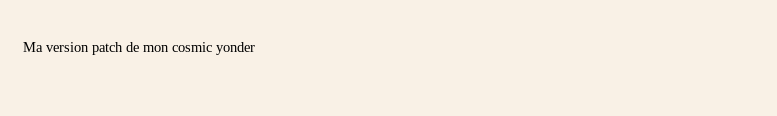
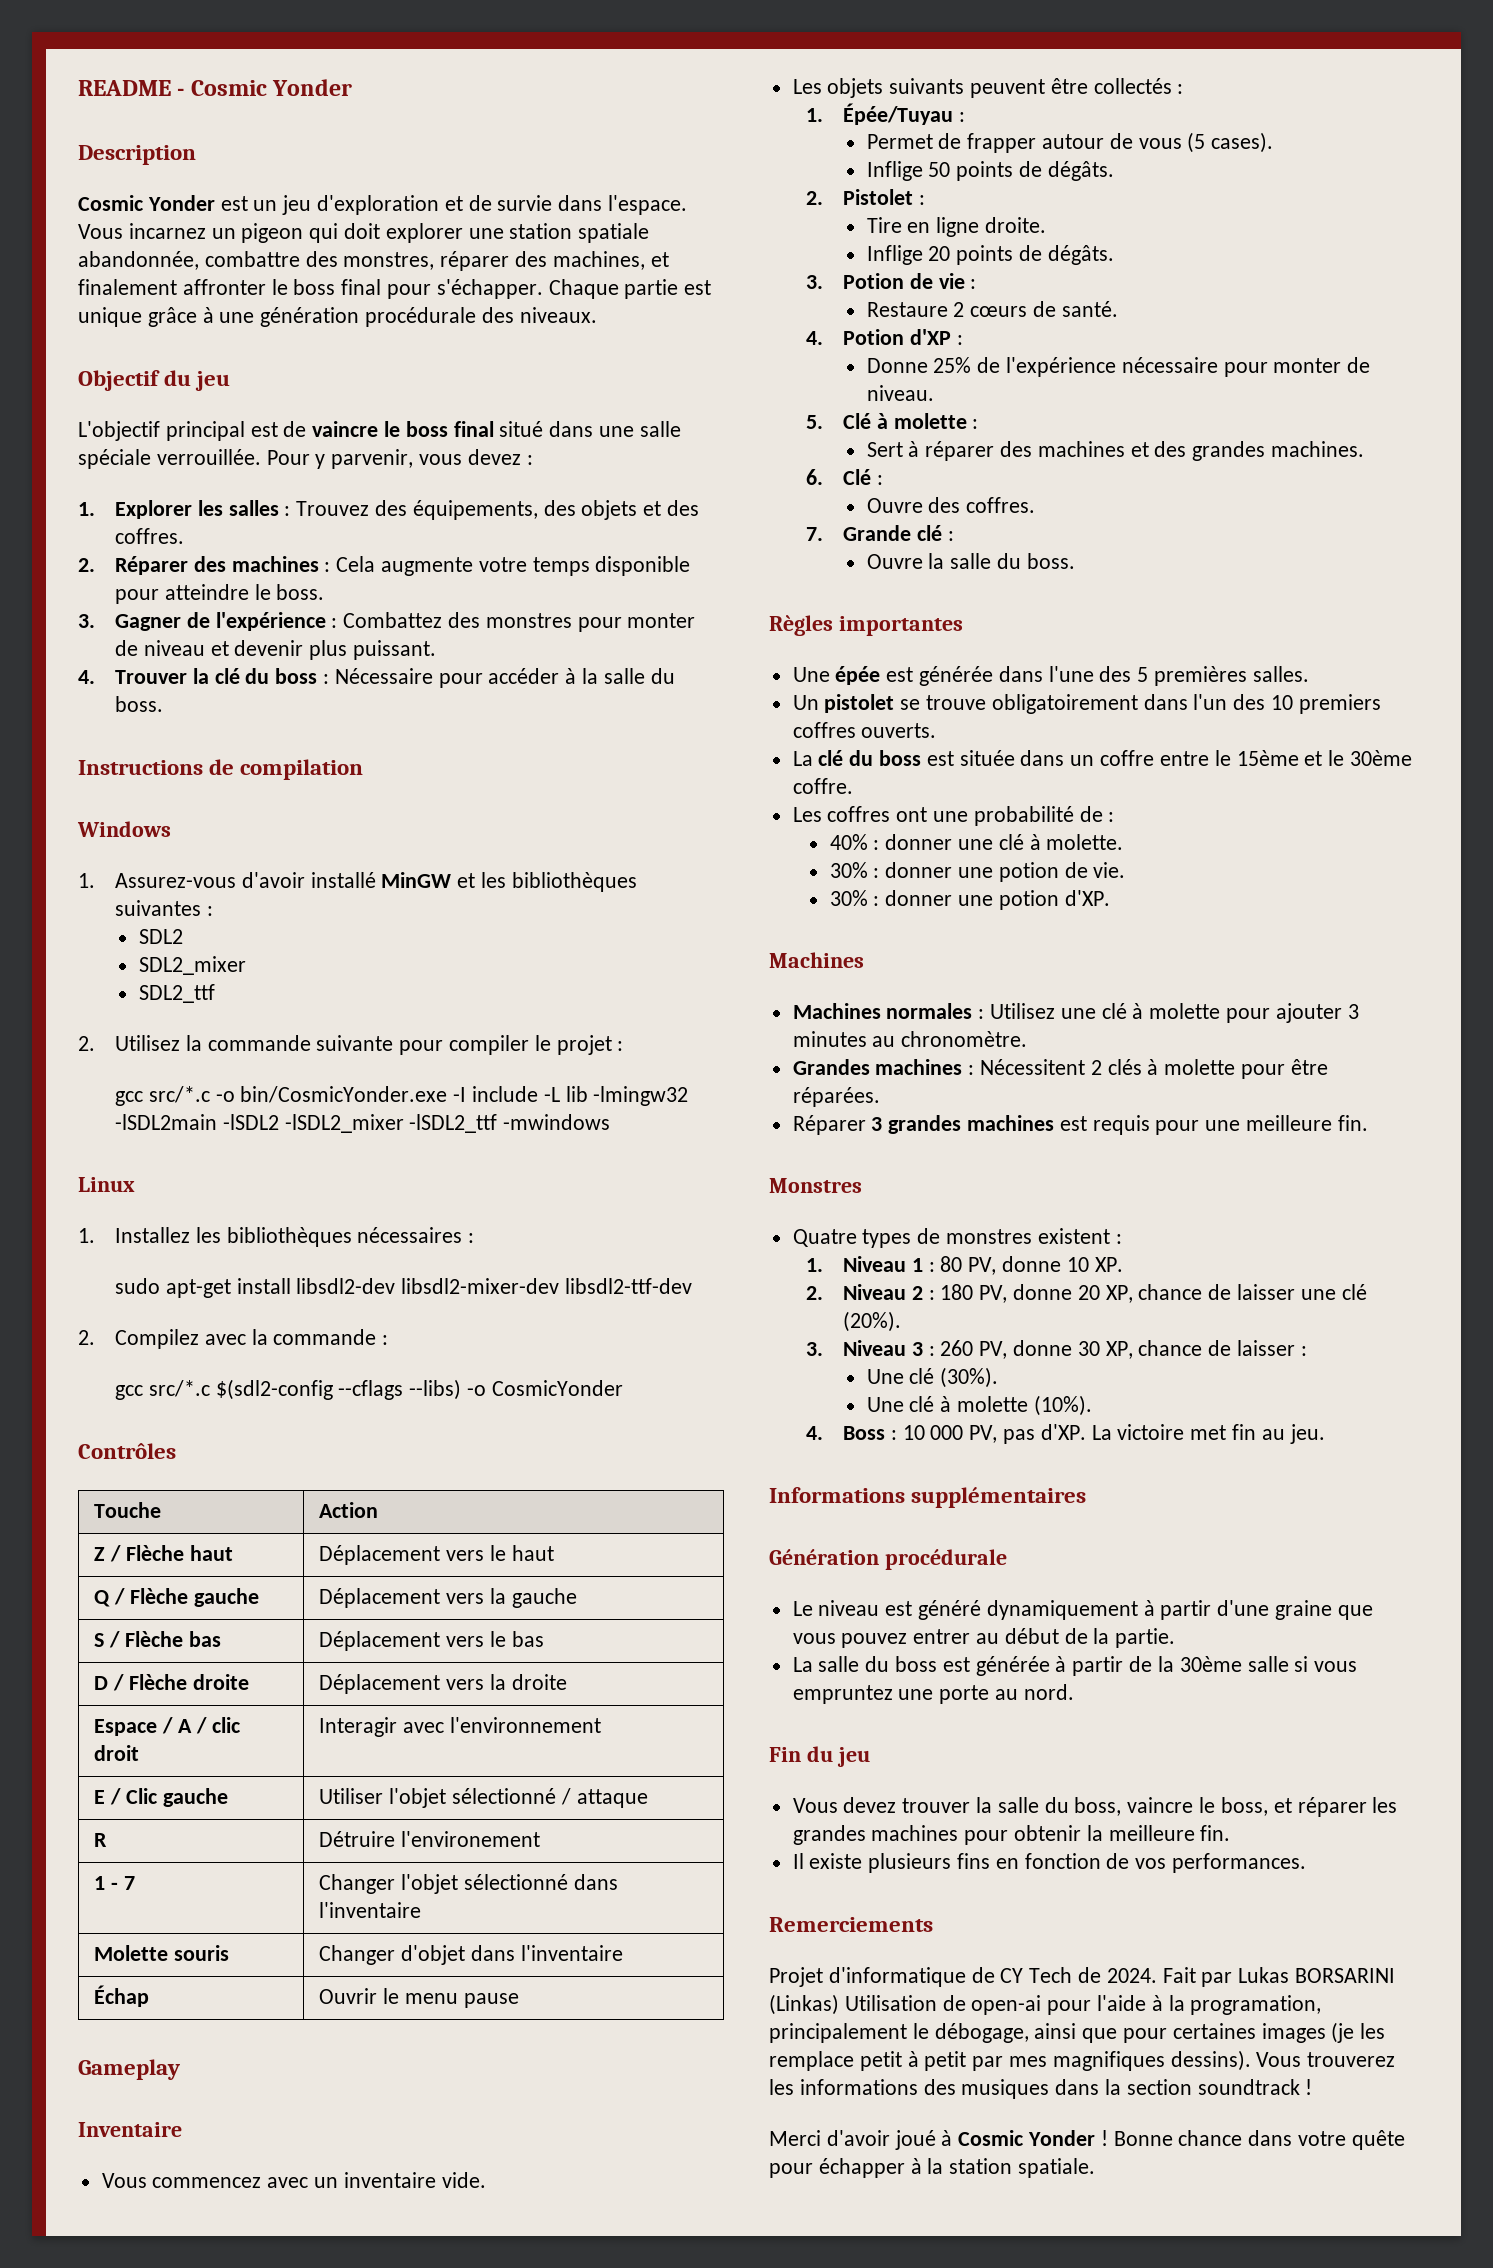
- Ma version patch de mon cosmic yonder
+ README - Cosmic Yonder
+ Description
+ Cosmic Yonder est un jeu d'exploration et de survie dans l'espace. Vous incarnez un pigeon qui doit explorer une station spatiale abandonnée, combattre des monstres, réparer des machines, et finalement affronter le boss final pour s'échapper. Chaque partie est unique grâce à une génération procédurale des niveaux.
+ Objectif du jeu
+ L'objectif principal est de vaincre le boss final situé dans une salle spéciale verrouillée. Pour y parvenir, vous devez :
+ 1. Explorer les salles : Trouvez des équipements, des objets et des coffres.
+ 2. Réparer des machines : Cela augmente votre temps disponible pour atteindre le boss.
+ 3. Gagner de l'expérience : Combattez des monstres pour monter de niveau et devenir plus puissant.
+ 4. Trouver la clé du boss : Nécessaire pour accéder à la salle du boss.
+ Instructions de compilation
+ Windows
+ 1. Assurez-vous d'avoir installé MinGW et les bibliothèques suivantes :
+ SDL2
+ SDL2_mixer
+ SDL2_ttf
+ 2. Utilisez la commande suivante pour compiler le projet :
+ gcc src/*.c -o bin/CosmicYonder.exe -I include -L lib -lmingw32 -lSDL2main -lSDL2 -lSDL2_mixer -lSDL2_ttf -mwindows
+ Linux
+ 1. Installez les bibliothèques nécessaires :
+ sudo apt-get install libsdl2-dev libsdl2-mixer-dev libsdl2-ttf-dev
+ 2. Compilez avec la commande :
+ gcc src/*.c $(sdl2-config --cflags --libs) -o CosmicYonder
+ Contrôles
+ Touche | Action
+ Z / Flèche haut | Déplacement vers le haut
+ Q / Flèche gauche | Déplacement vers la gauche
+ S / Flèche bas | Déplacement vers le bas
+ D / Flèche droite | Déplacement vers la droite
+ Espace / A / clic droit | Interagir avec l'environnement
+ E / Clic gauche | Utiliser l'objet sélectionné / attaque
+ R | Détruire l'environement
+ 1 - 7 | Changer l'objet sélectionné dans l'inventaire
+ Molette souris | Changer d'objet dans l'inventaire
+ Échap | Ouvrir le menu pause
+ Gameplay
+ Inventaire
+ Vous commencez avec un inventaire vide.
+ Les objets suivants peuvent être collectés :
+ 1. Épée/Tuyau :
+ Permet de frapper autour de vous (5 cases).
+ Inflige 50 points de dégâts.
+ 2. Pistolet :
+ Tire en ligne droite.
+ Inflige 20 points de dégâts.
+ 3. Potion de vie :
+ Restaure 2 cœurs de santé.
+ 4. Potion d'XP :
+ Donne 25% de l'expérience nécessaire pour monter de niveau.
+ 5. Clé à molette :
+ Sert à réparer des machines et des grandes machines.
+ 6. Clé :
+ Ouvre des coffres.
+ 7. Grande clé :
+ Ouvre la salle du boss.
+ Règles importantes
+ Une épée est générée dans l'une des 5 premières salles.
+ Un pistolet se trouve obligatoirement dans l'un des 10 premiers coffres ouverts.
+ La clé du boss est située dans un coffre entre le 15ème et le 30ème coffre.
+ Les coffres ont une probabilité de :
+ 40% : donner une clé à molette.
+ 30% : donner une potion de vie.
+ 30% : donner une potion d'XP.
+ Machines
+ Machines normales : Utilisez une clé à molette pour ajouter 3 minutes au chronomètre.
+ Grandes machines : Nécessitent 2 clés à molette pour être réparées.
+ Réparer 3 grandes machines est requis pour une meilleure fin.
+ Monstres
+ Quatre types de monstres existent :
+ 1. Niveau 1 : 80 PV, donne 10 XP.
+ 2. Niveau 2 : 180 PV, donne 20 XP, chance de laisser une clé (20%).
+ 3. Niveau 3 : 260 PV, donne 30 XP, chance de laisser :
+ Une clé (30%).
+ Une clé à molette (10%).
+ 4. Boss : 10 000 PV, pas d'XP. La victoire met fin au jeu.
+ Informations supplémentaires
+ Génération procédurale
+ Le niveau est généré dynamiquement à partir d'une graine que vous pouvez entrer au début de la partie.
+ La salle du boss est générée à partir de la 30ème salle si vous empruntez une porte au nord.
+ Fin du jeu
+ Vous devez trouver la salle du boss, vaincre le boss, et réparer les grandes machines pour obtenir la meilleure fin.
+ Il existe plusieurs fins en fonction de vos performances.
+ Remerciements
+ Projet d'informatique de CY Tech de 2024. Fait par Lukas BORSARINI (Linkas) Utilisation de open-ai pour l'aide à la programation, principalement le débogage, ainsi que pour certaines images (je les remplace petit à petit par mes magnifiques dessins). Vous trouverez les informations des musiques dans la section soundtrack !
+ Merci d'avoir joué à Cosmic Yonder ! Bonne chance dans votre quête pour échapper à la station spatiale.

